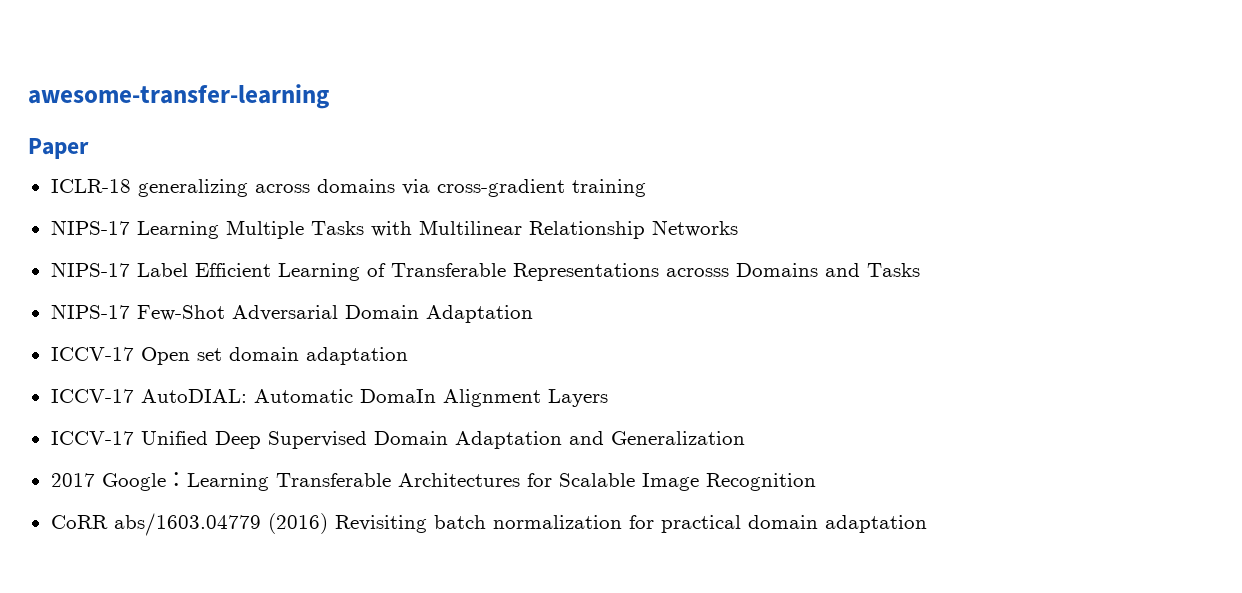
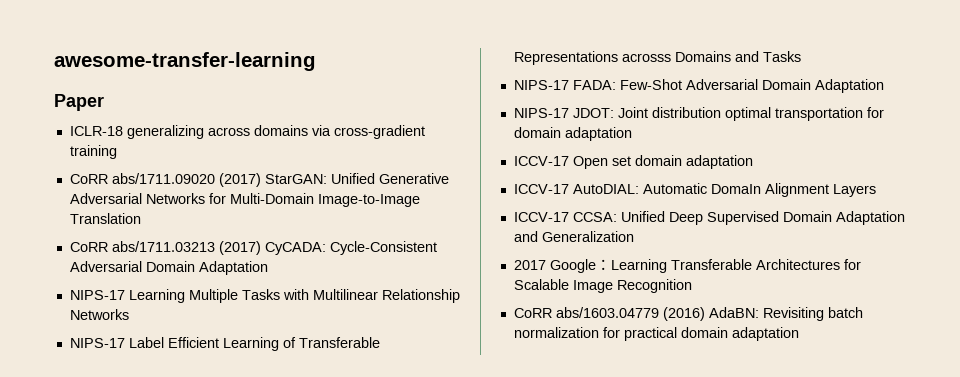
+ CoRR abs/1711.09020 (2017) StarGAN: Unified Generative Adversarial Networks for Multi-Domain Image-to-Image Translation
+ CoRR abs/1711.03213 (2017) CyCADA: Cycle-Consistent Adversarial Domain Adaptation
- NIPS-17 Few-Shot Adversarial Domain Adaptation
+ NIPS-17 FADA: Few-Shot Adversarial Domain Adaptation
+ NIPS-17 JDOT: Joint distribution optimal transportation for domain adaptation
- ICCV-17 Unified Deep Supervised Domain Adaptation and Generalization
+ ICCV-17 CCSA: Unified Deep Supervised Domain Adaptation and Generalization
- CoRR abs/1603.04779 (2016) Revisiting batch normalization for practical domain adaptation
+ CoRR abs/1603.04779 (2016) AdaBN: Revisiting batch normalization for practical domain adaptation

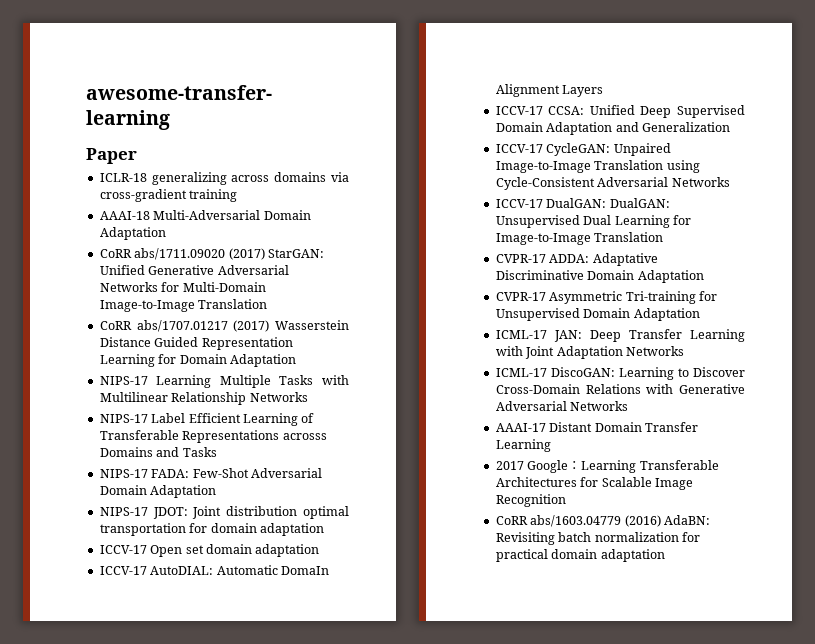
+ AAAI-18 Multi-Adversarial Domain Adaptation
- CoRR abs/1711.03213 (2017) CyCADA: Cycle-Consistent Adversarial Domain Adaptation
+ CoRR abs/1707.01217 (2017) Wasserstein Distance Guided Representation Learning for Domain Adaptation
+ ICCV-17 CycleGAN: Unpaired Image-to-Image Translation using Cycle-Consistent Adversarial Networks
+ ICCV-17 DualGAN: DualGAN: Unsupervised Dual Learning for Image-to-Image Translation
+ CVPR-17 ADDA: Adaptative Discriminative Domain Adaptation
+ CVPR-17 Asymmetric Tri-training for Unsupervised Domain Adaptation
+ ICML-17 JAN: Deep Transfer Learning with Joint Adaptation Networks
+ ICML-17 DiscoGAN: Learning to Discover Cross-Domain Relations with Generative Adversarial Networks
+ AAAI-17 Distant Domain Transfer Learning

